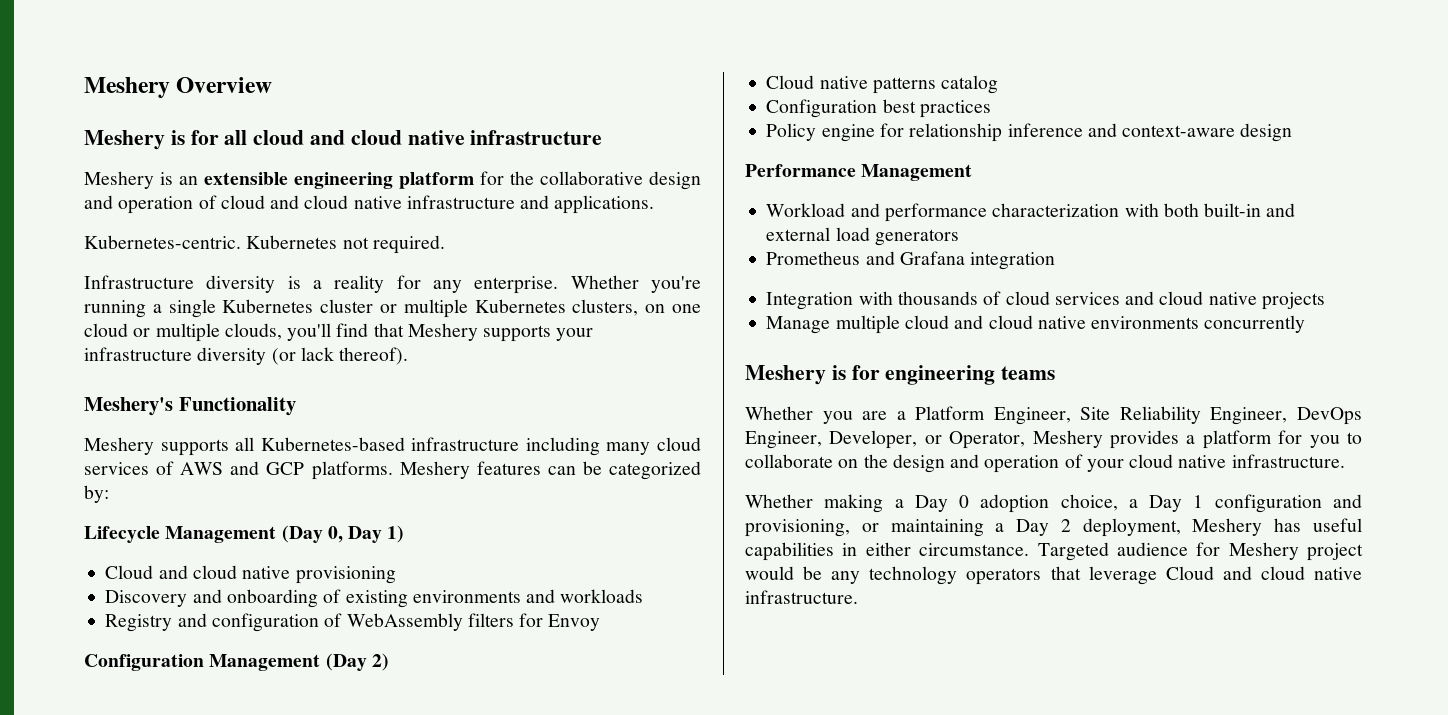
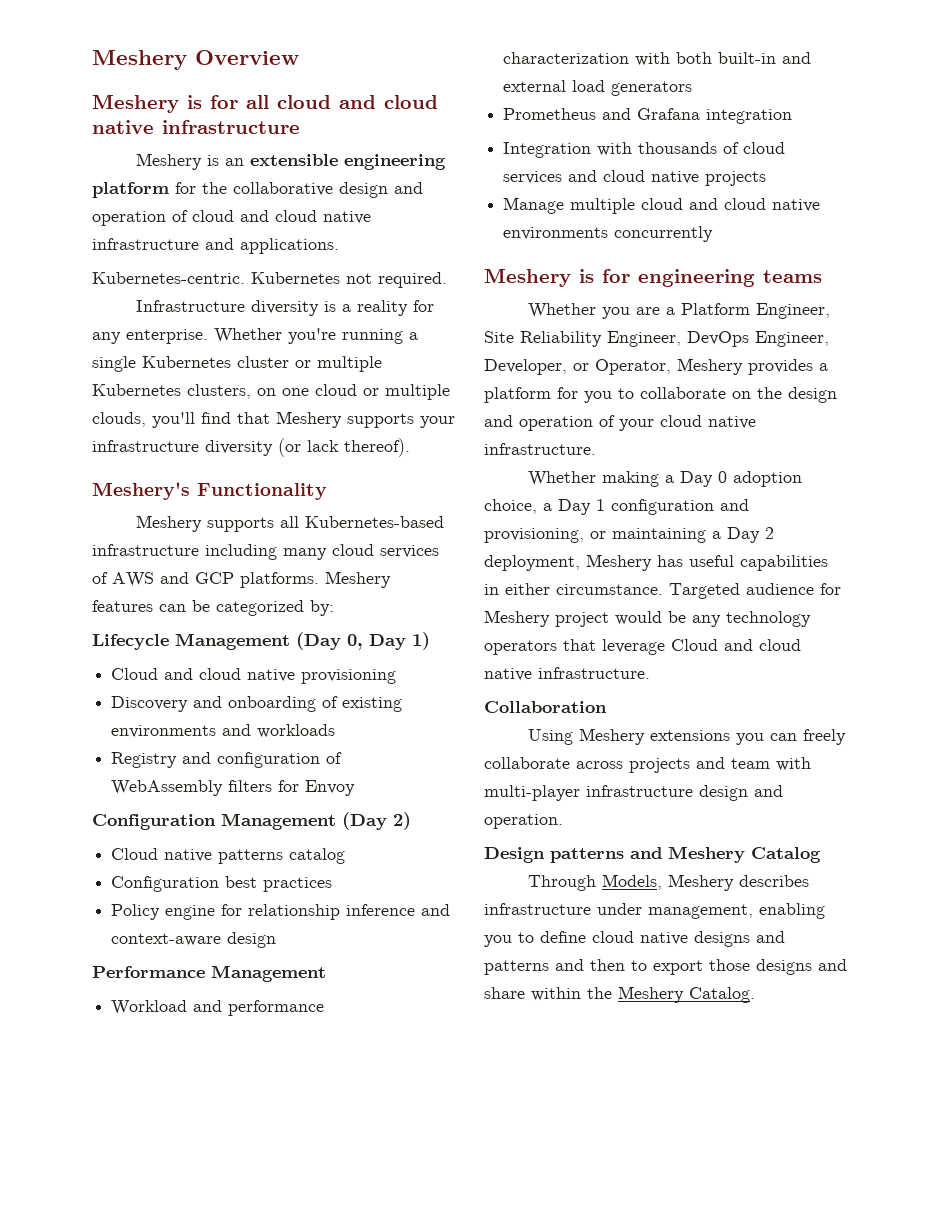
+ Collaboration
+ Using Meshery extensions you can freely collaborate across projects and team with multi-player infrastructure design and operation.
+ Design patterns and Meshery Catalog
+ Through Models, Meshery describes infrastructure under management, enabling you to define cloud native designs and patterns and then to export those designs and share within the Meshery Catalog.

